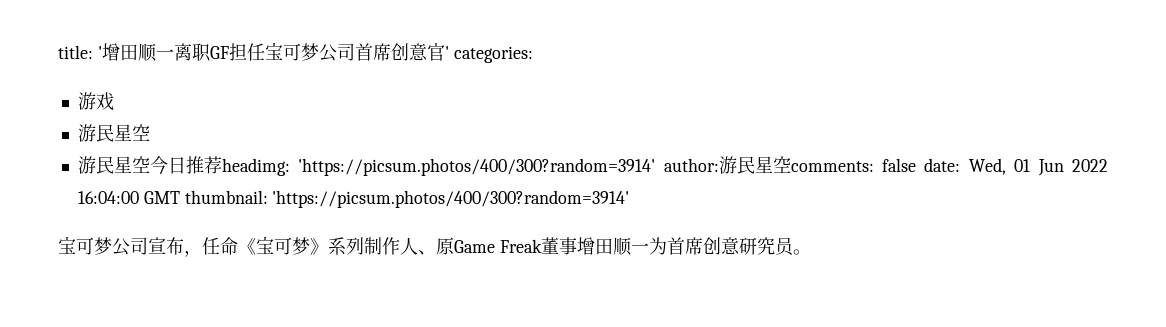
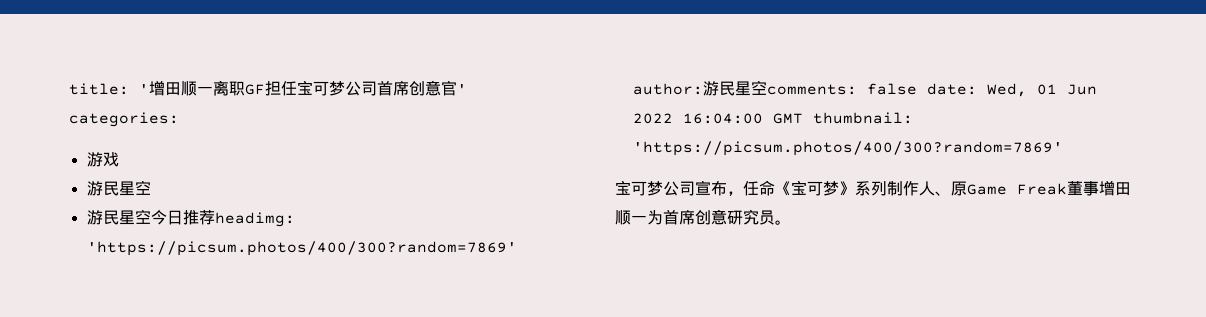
- 游民星空今日推荐headimg: 'https://picsum.photos/400/300?random=3914' author:游民星空comments: false date: Wed, 01 Jun 2022 16:04:00 GMT thumbnail: 'https://picsum.photos/400/300?random=3914'
+ 游民星空今日推荐headimg: 'https://picsum.photos/400/300?random=7869' author:游民星空comments: false date: Wed, 01 Jun 2022 16:04:00 GMT thumbnail: 'https://picsum.photos/400/300?random=7869'

